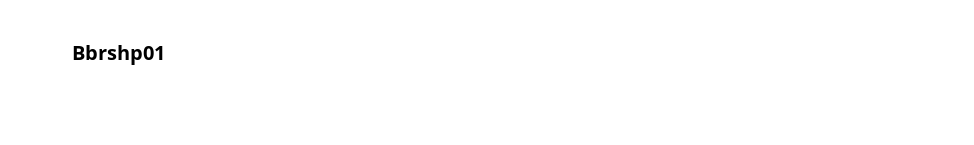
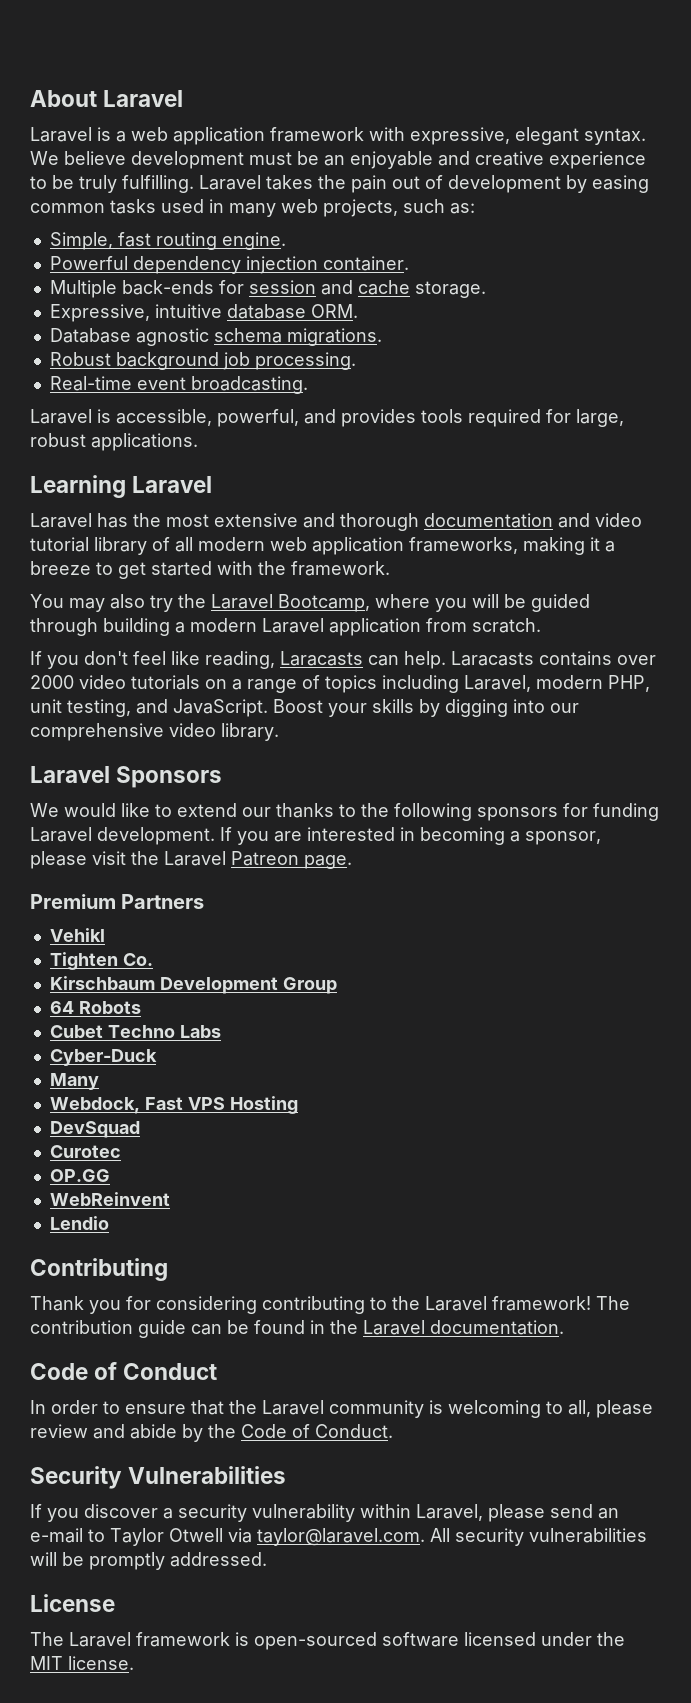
- Bbrshp01
+ About Laravel
+ Laravel is a web application framework with expressive, elegant syntax. We believe development must be an enjoyable and creative experience to be truly fulfilling. Laravel takes the pain out of development by easing common tasks used in many web projects, such as:
+ Simple, fast routing engine.
+ Powerful dependency injection container.
+ Multiple back-ends for session and cache storage.
+ Expressive, intuitive database ORM.
+ Database agnostic schema migrations.
+ Robust background job processing.
+ Real-time event broadcasting.
+ Laravel is accessible, powerful, and provides tools required for large, robust applications.
+ Learning Laravel
+ Laravel has the most extensive and thorough documentation and video tutorial library of all modern web application frameworks, making it a breeze to get started with the framework.
+ You may also try the Laravel Bootcamp, where you will be guided through building a modern Laravel application from scratch.
+ If you don't feel like reading, Laracasts can help. Laracasts contains over 2000 video tutorials on a range of topics including Laravel, modern PHP, unit testing, and JavaScript. Boost your skills by digging into our comprehensive video library.
+ Laravel Sponsors
+ We would like to extend our thanks to the following sponsors for funding Laravel development. If you are interested in becoming a sponsor, please visit the Laravel Patreon page.
+ Premium Partners
+ Vehikl
+ Tighten Co.
+ Kirschbaum Development Group
+ 64 Robots
+ Cubet Techno Labs
+ Cyber-Duck
+ Many
+ Webdock, Fast VPS Hosting
+ DevSquad
+ Curotec
+ OP.GG
+ WebReinvent
+ Lendio
+ Contributing
+ Thank you for considering contributing to the Laravel framework! The contribution guide can be found in the Laravel documentation.
+ Code of Conduct
+ In order to ensure that the Laravel community is welcoming to all, please review and abide by the Code of Conduct.
+ Security Vulnerabilities
+ If you discover a security vulnerability within Laravel, please send an e-mail to Taylor Otwell via taylor@laravel.com. All security vulnerabilities will be promptly addressed.
+ License
+ The Laravel framework is open-sourced software licensed under the MIT license.

